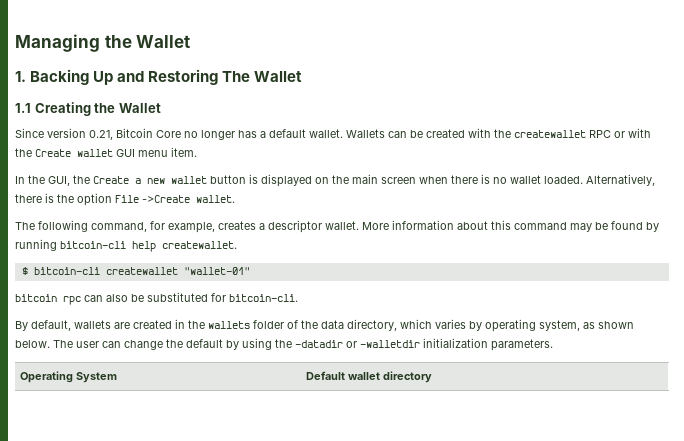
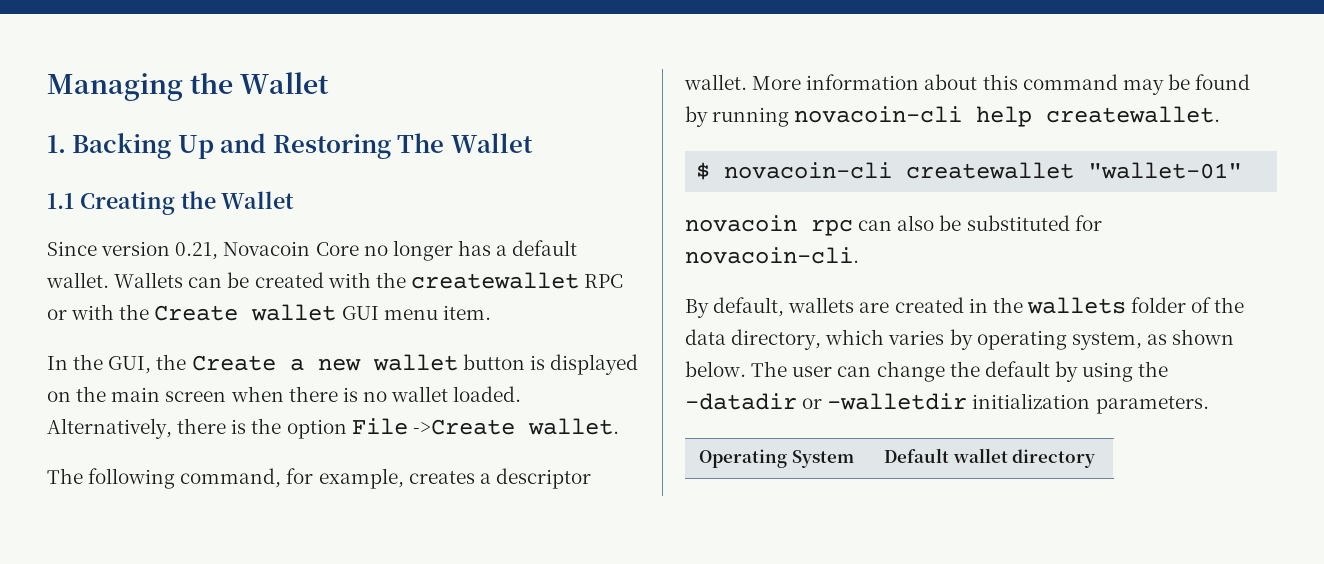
- Since version 0.21, Bitcoin Core no longer has a default wallet.
+ Since version 0.21, Novacoin Core no longer has a default wallet.
- More information about this command may be found by running bitcoin-cli help createwallet.
+ More information about this command may be found by running novacoin-cli help createwallet.
- $ bitcoin-cli createwallet "wallet-01"
+ $ novacoin-cli createwallet "wallet-01"
- bitcoin rpc can also be substituted for bitcoin-cli.
+ novacoin rpc can also be substituted for novacoin-cli.

